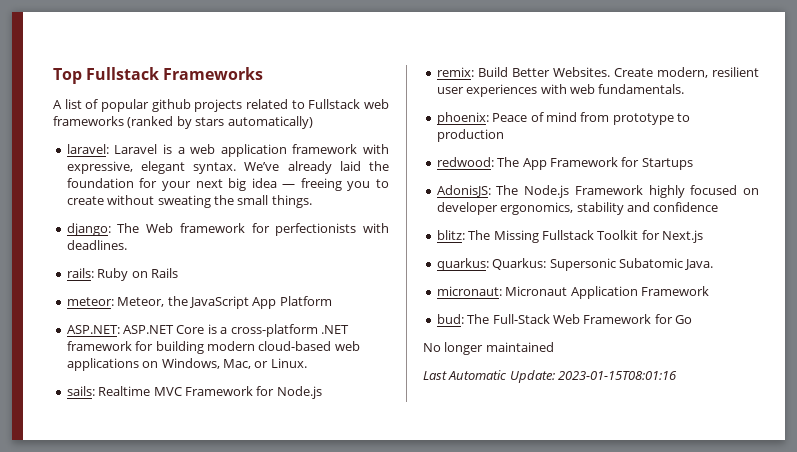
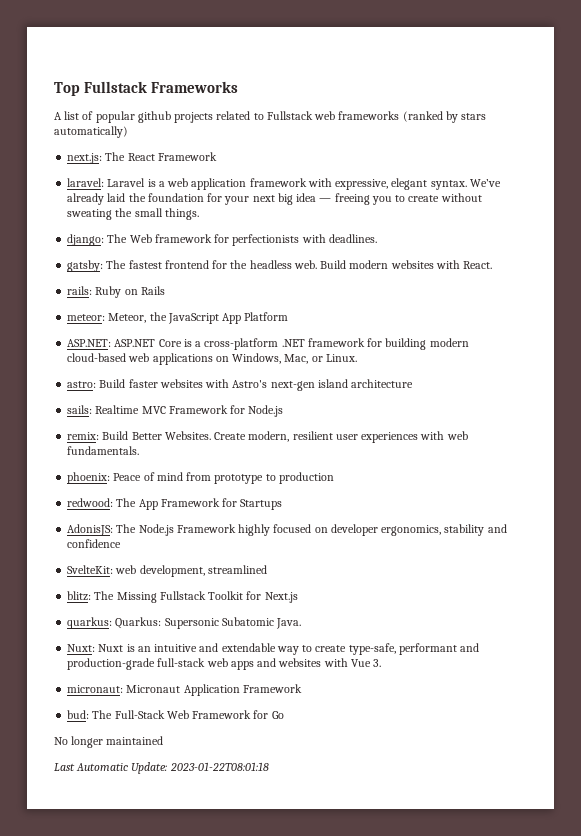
+ next.js: The React Framework
+ gatsby: The fastest frontend for the headless web. Build modern websites with React.
+ astro: Build faster websites with Astro's next-gen island architecture
+ SvelteKit: web development, streamlined
+ Nuxt: Nuxt is an intuitive and extendable way to create type-safe, performant and production-grade full-stack web apps and websites with Vue 3.
- Last Automatic Update: 2023-01-15T08:01:16
+ Last Automatic Update: 2023-01-22T08:01:18

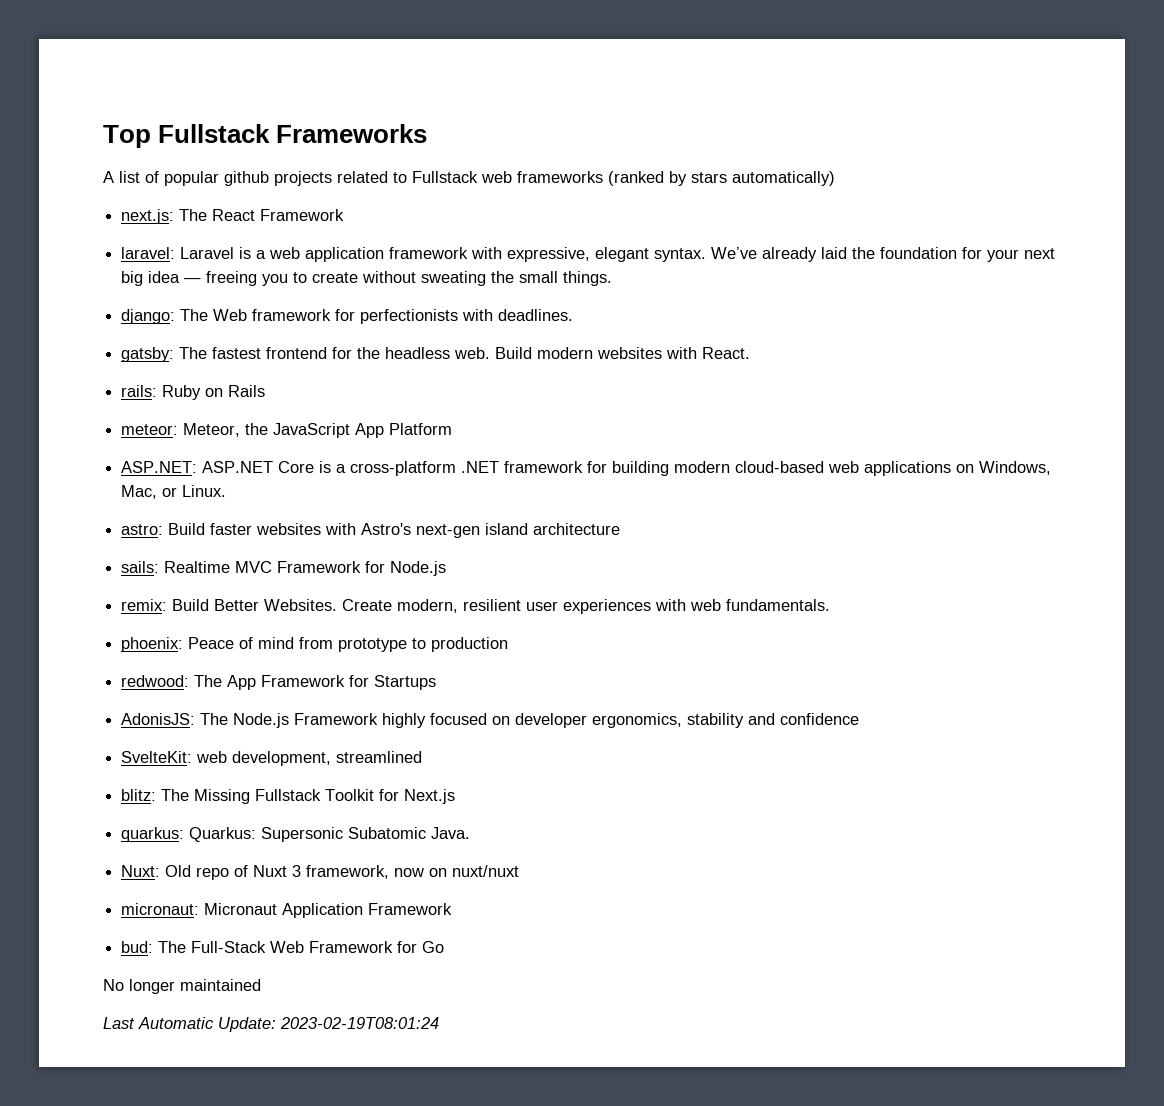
- Nuxt: Nuxt is an intuitive and extendable way to create type-safe, performant and production-grade full-stack web apps and websites with Vue 3.
+ Nuxt: Old repo of Nuxt 3 framework, now on nuxt/nuxt
- Last Automatic Update: 2023-01-22T08:01:18
+ Last Automatic Update: 2023-02-19T08:01:24

